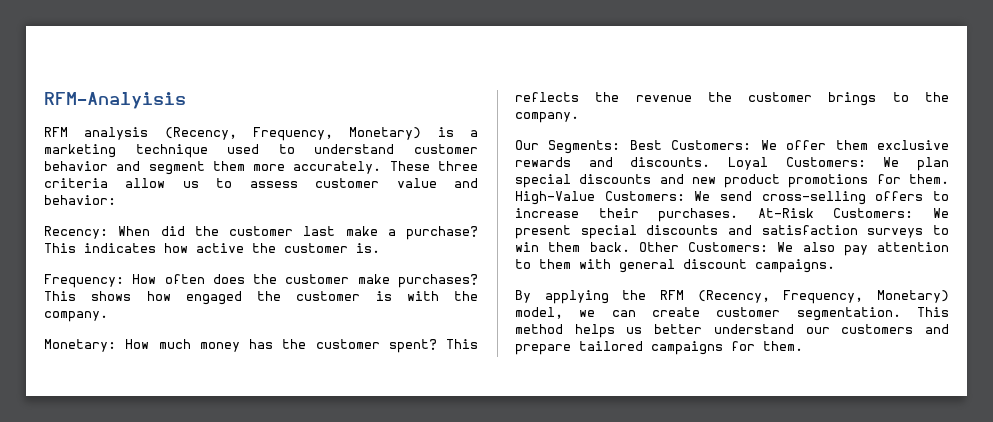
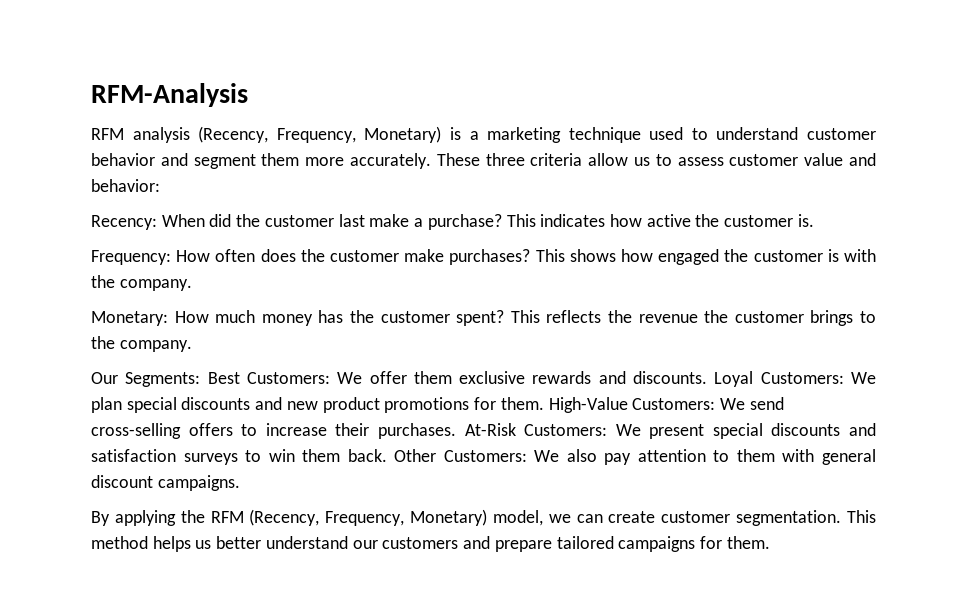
- RFM-Analyisis
+ RFM-Analysis

